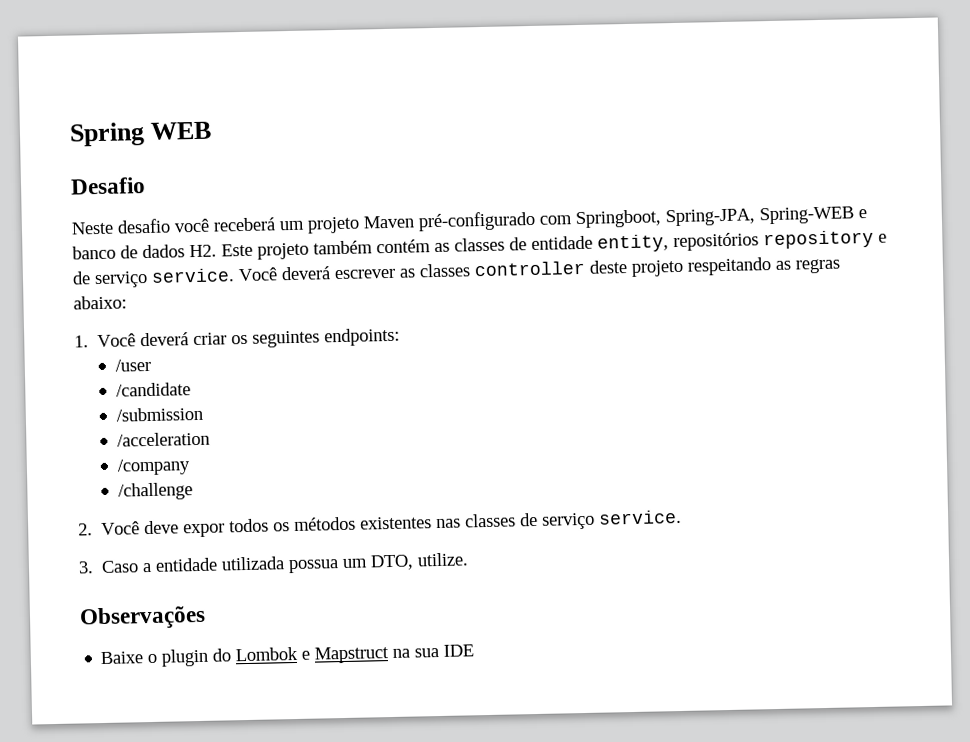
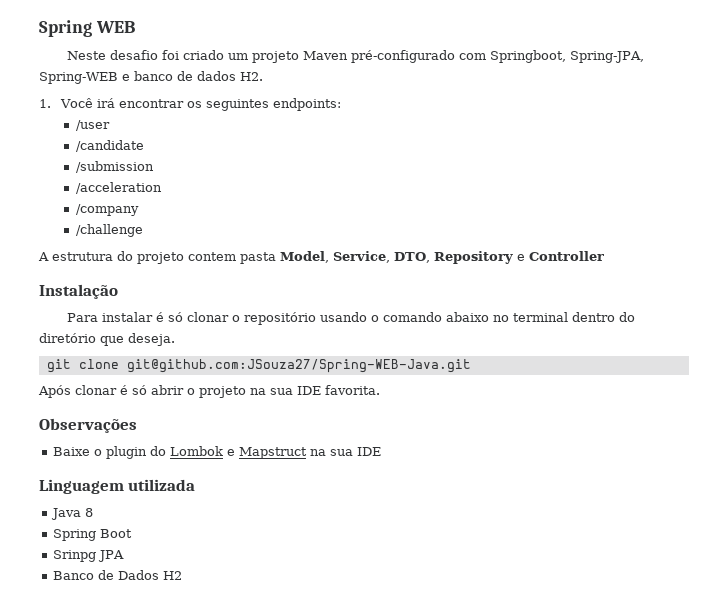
- Desafio
- Neste desafio você receberá um projeto Maven pré-configurado com Springboot, Spring-JPA, Spring-WEB e banco de dados H2. Este projeto também contém as classes de entidade entity, repositórios repository e de serviço service. Você deverá escrever as classes controller deste projeto respeitando as regras abaixo:
+ Neste desafio foi criado um projeto Maven pré-configurado com Springboot, Spring-JPA, Spring-WEB e banco de dados H2.
- 1. Você deverá criar os seguintes endpoints:
+ 1. Você irá encontrar os seguintes endpoints:
- 2. Você deve expor todos os métodos existentes nas classes de serviço service.
- 3. Caso a entidade utilizada possua um DTO, utilize.
+ A estrutura do projeto contem pasta Model, Service, DTO, Repository e Controller
+ Instalação
+ Para instalar é só clonar o repositório usando o comando abaixo no terminal dentro do diretório que deseja.
+ git clone git@github.com:JSouza27/Spring-WEB-Java.git
+ Após clonar é só abrir o projeto na sua IDE favorita.
+ Linguagem utilizada
+ Java 8
+ Spring Boot
+ Srinpg JPA
+ Banco de Dados H2

